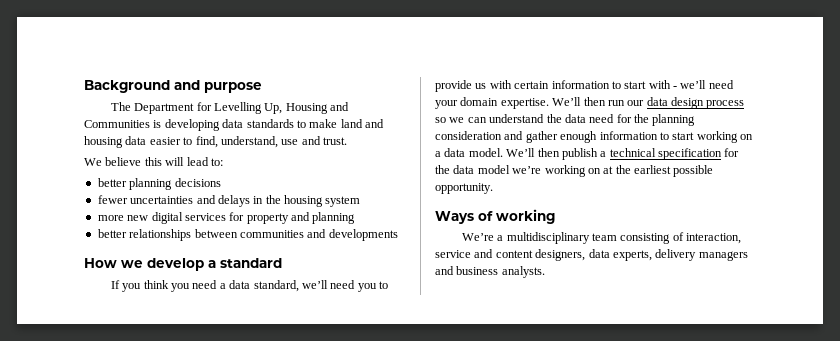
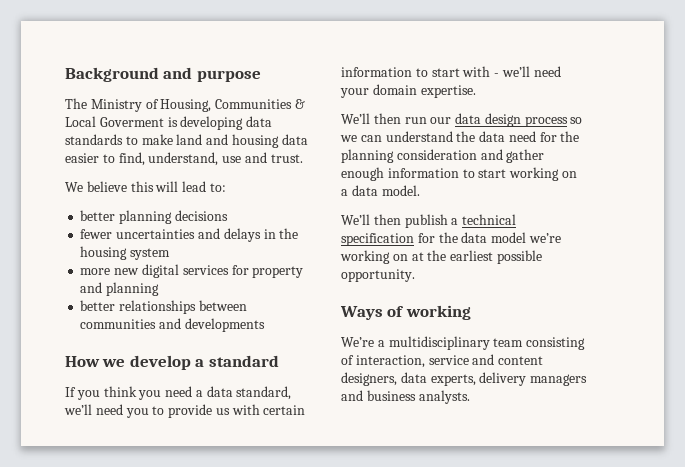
- The Department for Levelling Up, Housing and Communities is developing data standards to make land and housing data easier to find, understand, use and trust.
+ The Ministry of Housing, Communities & Local Goverment is developing data standards to make land and housing data easier to find, understand, use and trust.
- If you think you need a data standard, we’ll need you to provide us with certain information to start with - we’ll need your domain expertise. We’ll then run our data design process so we can understand the data need for the planning consideration and gather enough information to start working on a data model. We’ll then publish a technical specification for the data model we’re working on at the earliest possible opportunity.
+ If you think you need a data standard, we’ll need you to provide us with certain information to start with - we’ll need your domain expertise.
+ We’ll then run our data design process so we can understand the data need for the planning consideration and gather enough information to start working on a data model.
+ We’ll then publish a technical specification for the data model we’re working on at the earliest possible opportunity.

